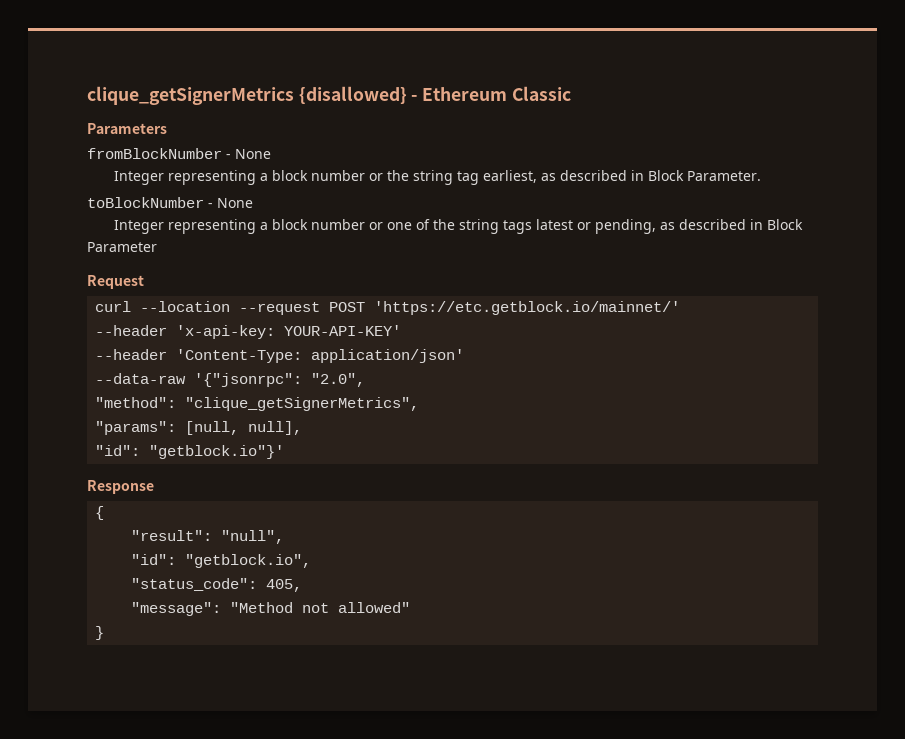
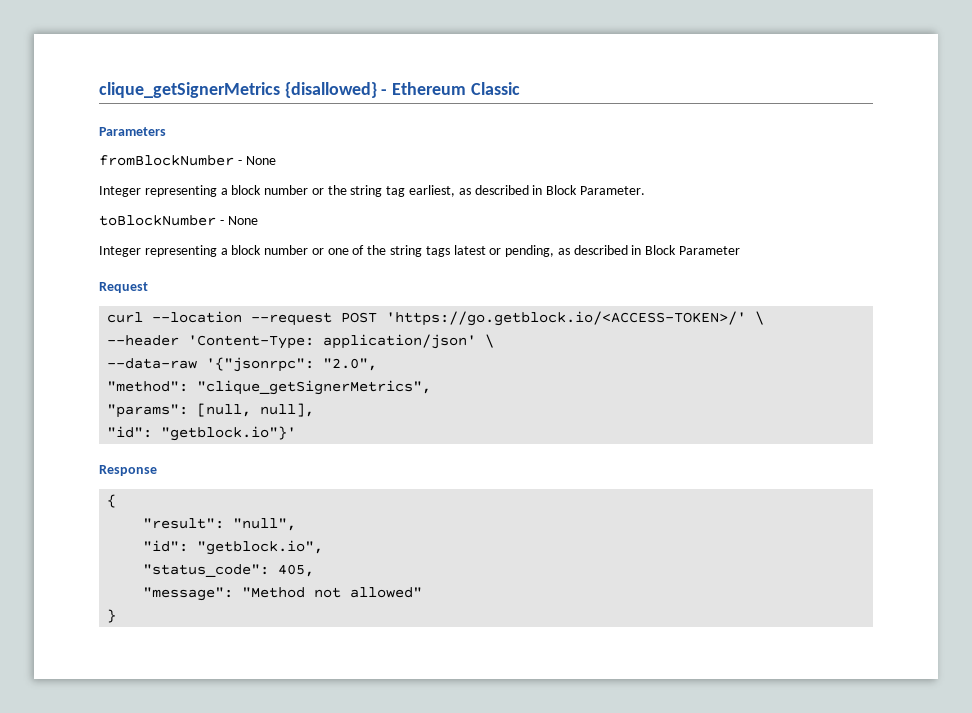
- curl --location --request POST 'https://etc.getblock.io/mainnet/'
- --header 'x-api-key: YOUR-API-KEY'
+ curl --location --request POST 'https://go.getblock.io/<ACCESS-TOKEN>/' \
- --header 'Content-Type: application/json'
+ --header 'Content-Type: application/json' \

